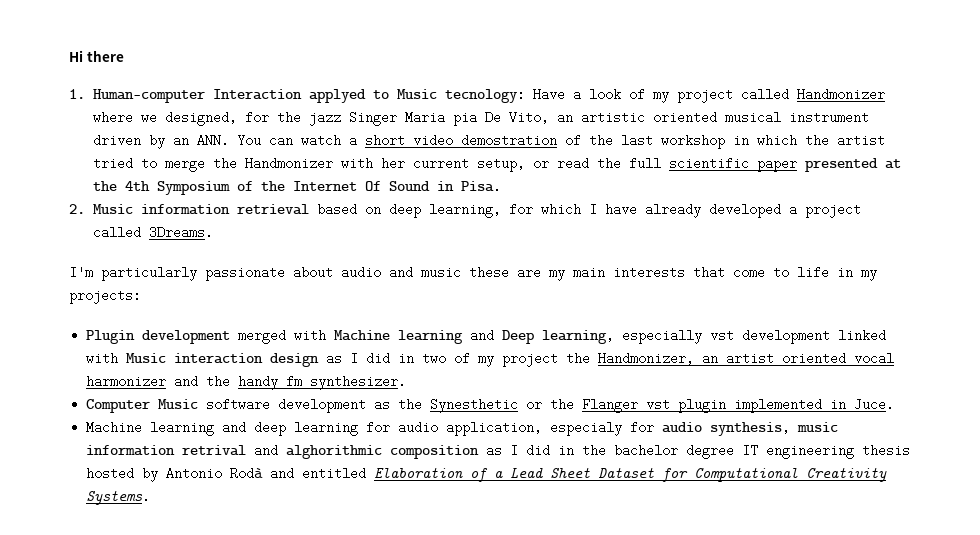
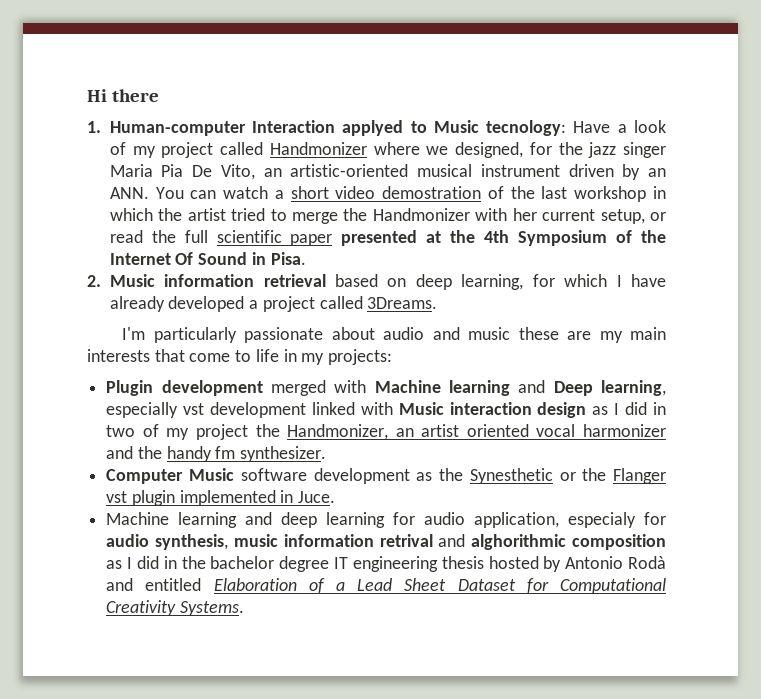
- Have a look of my project called Handmonizer where we designed, for the jazz Singer Maria pia De Vito, an artistic oriented musical instrument driven by an ANN. You can watch a short video demostration of the last workshop in which the artist tried to merge the Handmonizer with her current setup, or read the full scientific paper presented at the 4th Symposium of the Internet Of Sound in Pisa.
+ Have a look of my project called Handmonizer where we designed, for the jazz singer Maria Pia De Vito, an artistic-oriented musical instrument driven by an ANN. You can watch a short video demostration of the last workshop in which the artist tried to merge the Handmonizer with her current setup, or read the full scientific paper presented at the 4th Symposium of the Internet Of Sound in Pisa.

